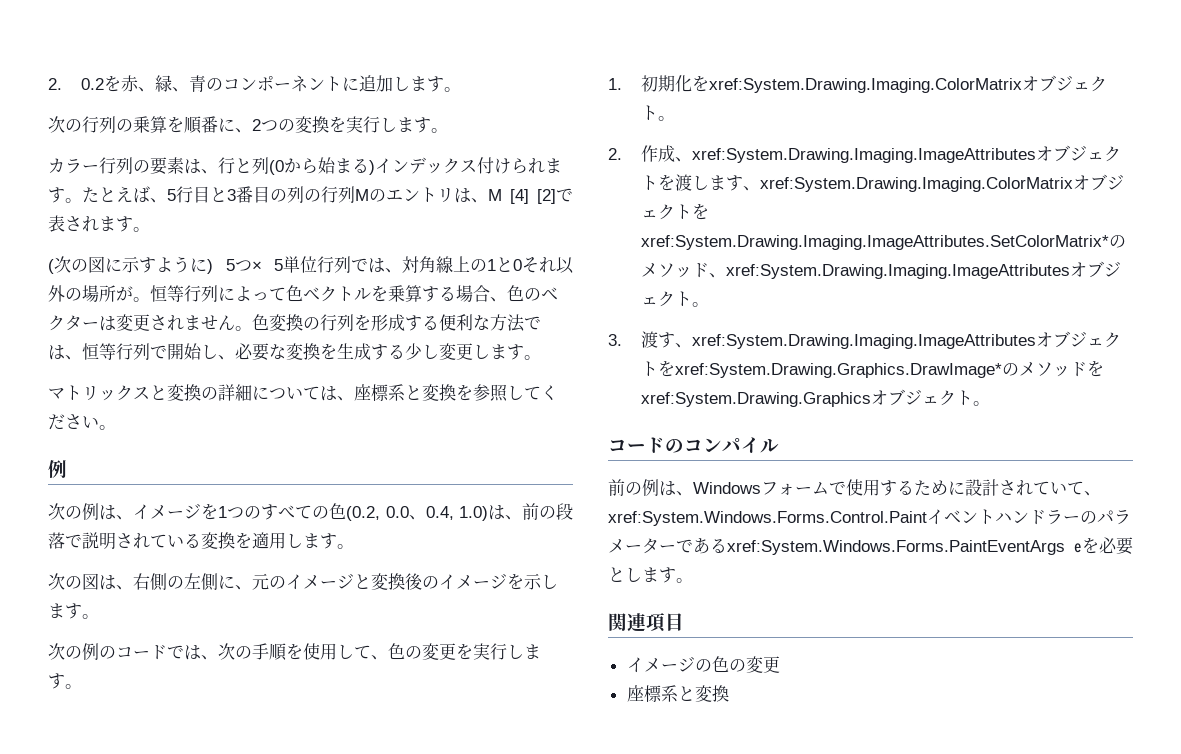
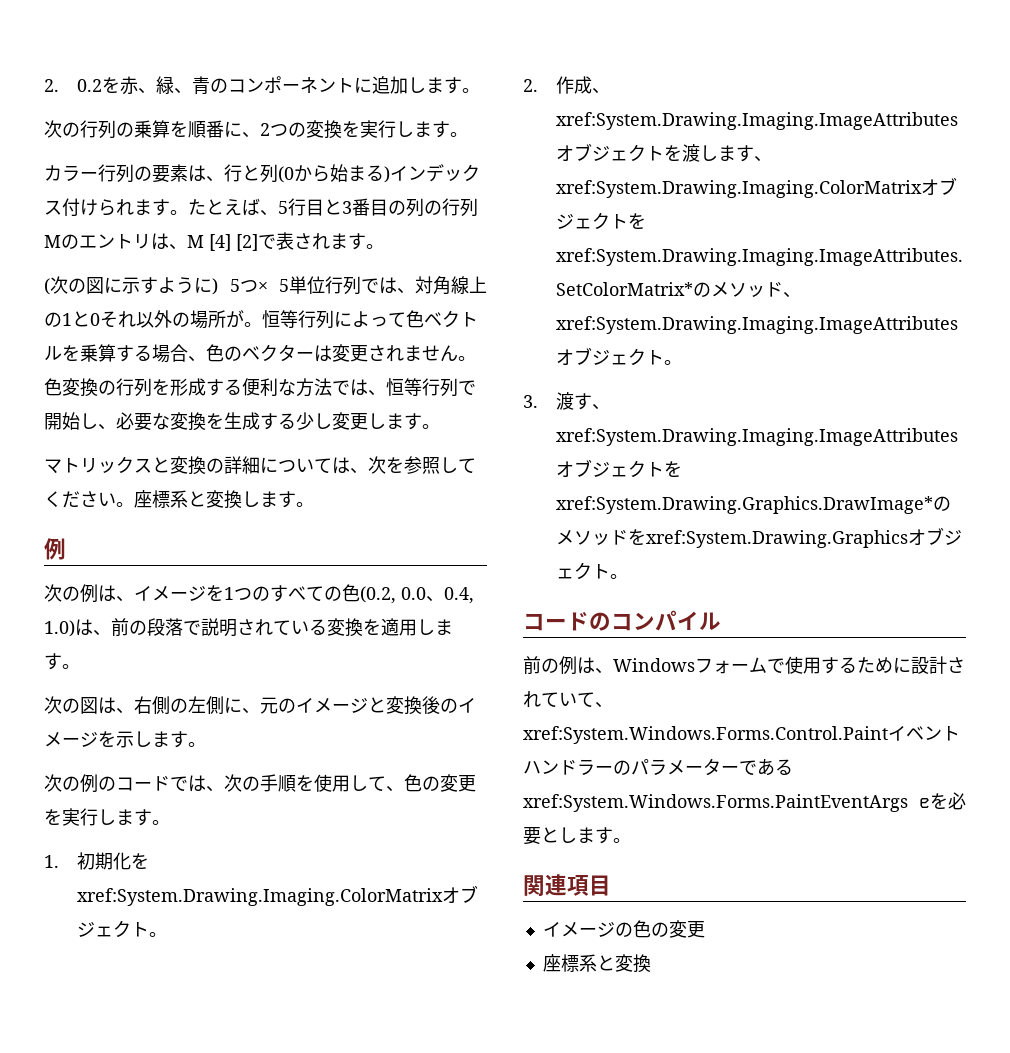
- マトリックスと変換の詳細については、座標系と変換を参照してください。
+ マトリックスと変換の詳細については、次を参照してください。座標系と変換します。

